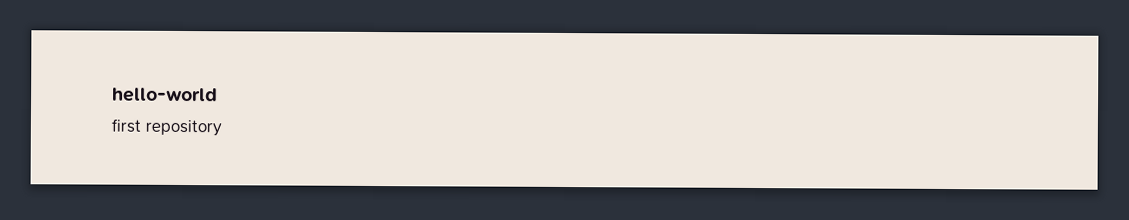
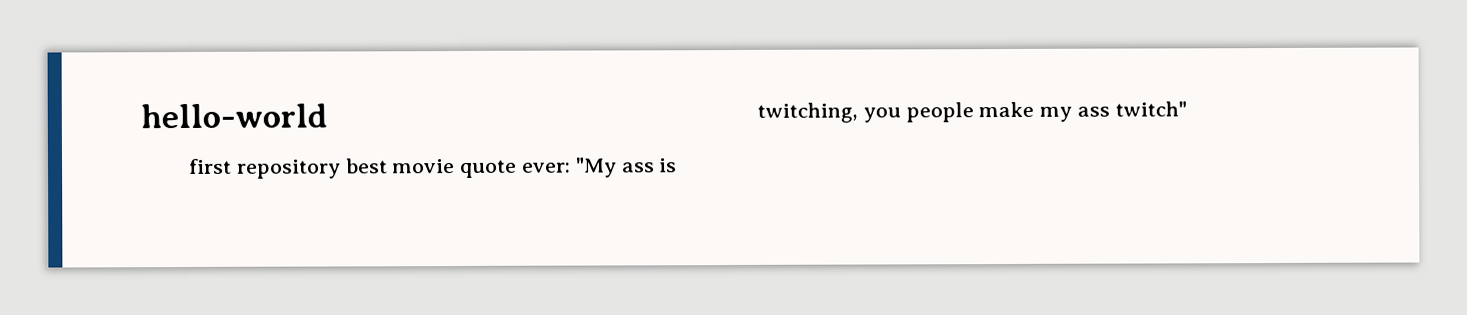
- first repository
+ first repository best movie quote ever: "My ass is twitching, you people make my ass twitch"

